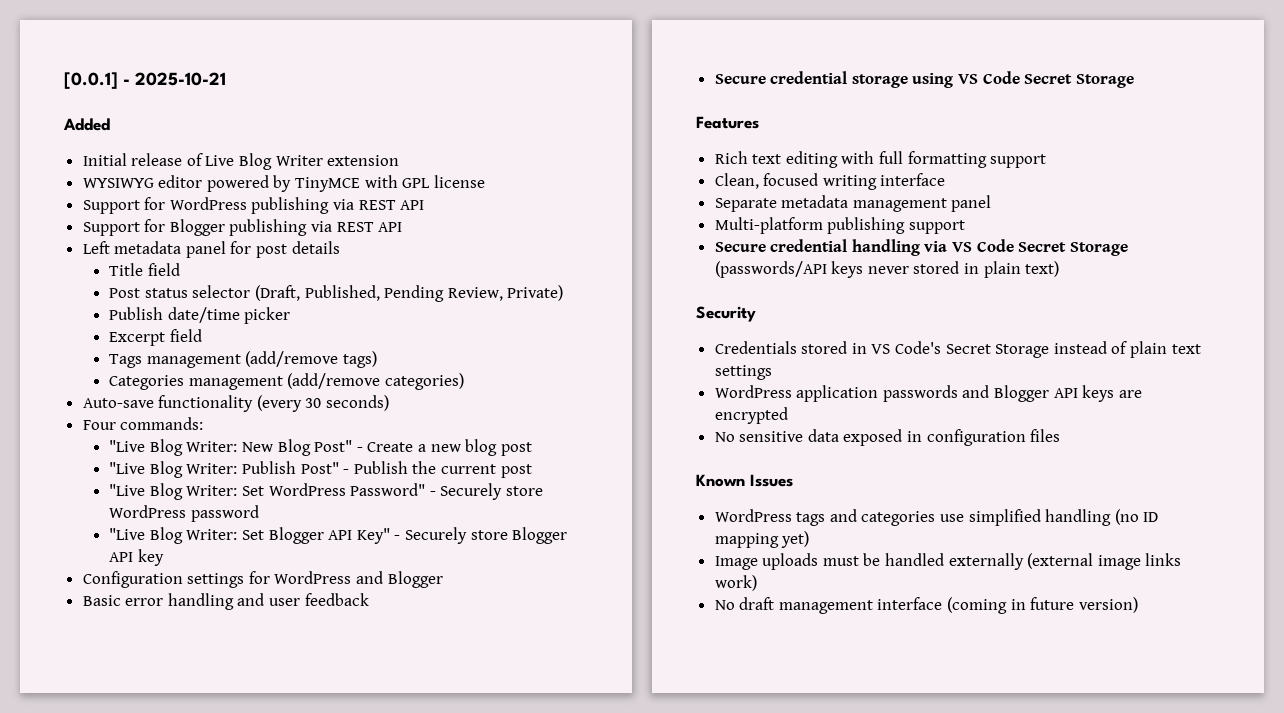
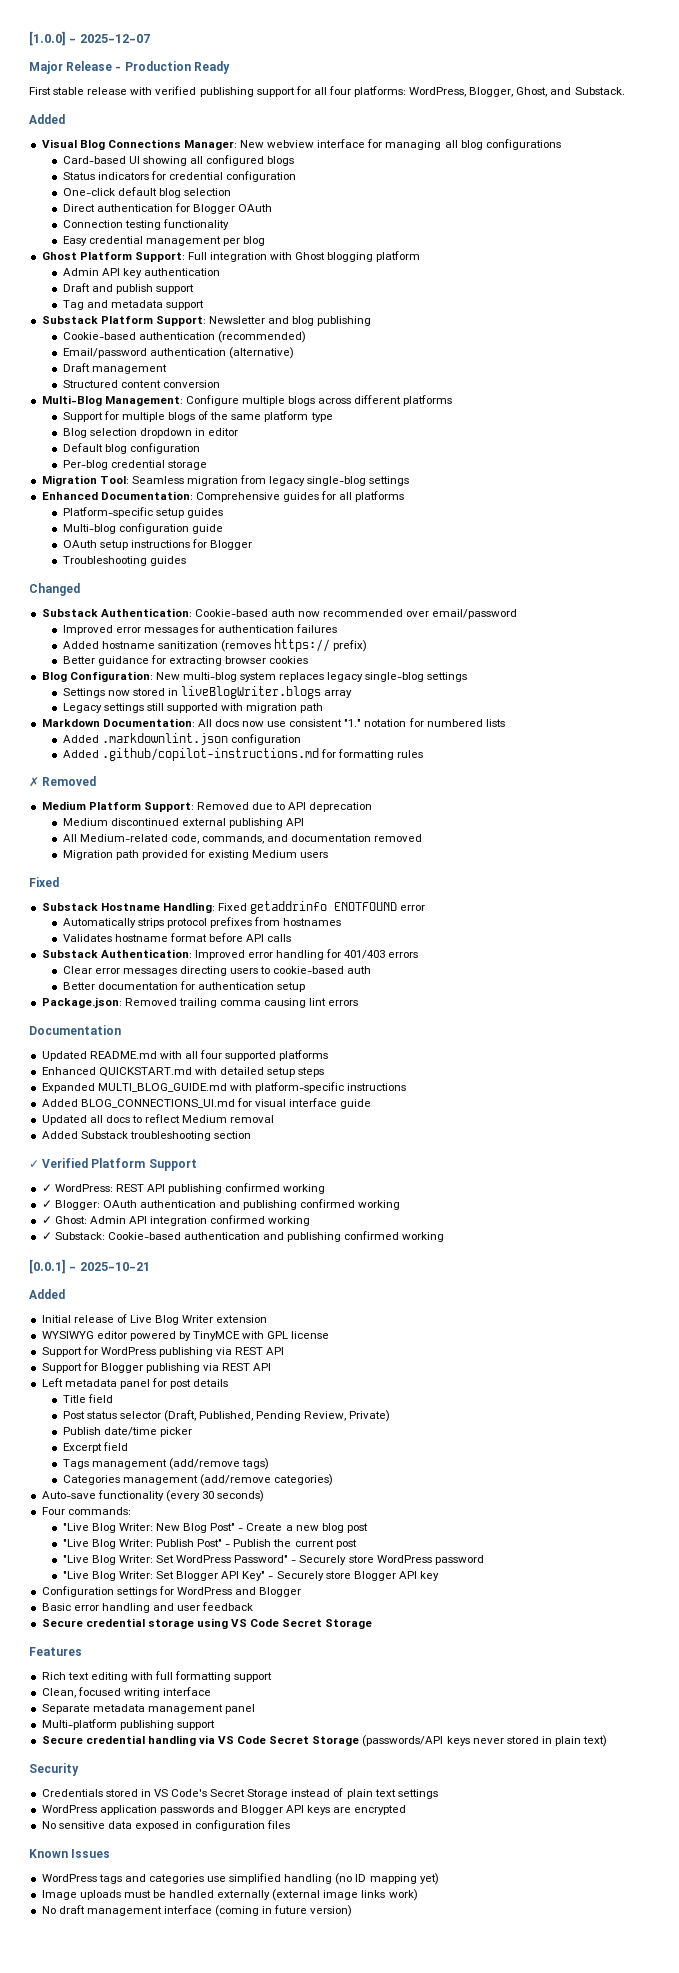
+ [1.0.0] - 2025-12-07
+ Major Release - Production Ready
+ First stable release with verified publishing support for all four platforms: WordPress, Blogger, Ghost, and Substack.
+ Added
+ Visual Blog Connections Manager: New webview interface for managing all blog configurations
+ Card-based UI showing all configured blogs
+ Status indicators for credential configuration
+ One-click default blog selection
+ Direct authentication for Blogger OAuth
+ Connection testing functionality
+ Easy credential management per blog
+ Ghost Platform Support: Full integration with Ghost blogging platform
+ Admin API key authentication
+ Draft and publish support
+ Tag and metadata support
+ Substack Platform Support: Newsletter and blog publishing
+ Cookie-based authentication (recommended)
+ Email/password authentication (alternative)
+ Draft management
+ Structured content conversion
+ Multi-Blog Management: Configure multiple blogs across different platforms
+ Support for multiple blogs of the same platform type
+ Blog selection dropdown in editor
+ Default blog configuration
+ Per-blog credential storage
+ Migration Tool: Seamless migration from legacy single-blog settings
+ Enhanced Documentation: Comprehensive guides for all platforms
+ Platform-specific setup guides
+ Multi-blog configuration guide
+ OAuth setup instructions for Blogger
+ Troubleshooting guides
+ Changed
+ Substack Authentication: Cookie-based auth now recommended over email/password
+ Improved error messages for authentication failures
+ Added hostname sanitization (removes https:// prefix)
+ Better guidance for extracting browser cookies
+ Blog Configuration: New multi-blog system replaces legacy single-blog settings
+ Settings now stored in liveBlogWriter.blogs array
+ Legacy settings still supported with migration path
+ Markdown Documentation: All docs now use consistent "1." notation for numbered lists
+ Added .markdownlint.json configuration
+ Added .github/copilot-instructions.md for formatting rules
+ ✗ Removed
+ Medium Platform Support: Removed due to API deprecation
+ Medium discontinued external publishing API
+ All Medium-related code, commands, and documentation removed
+ Migration path provided for existing Medium users
+ Fixed
+ Substack Hostname Handling: Fixed getaddrinfo ENOTFOUND error
+ Automatically strips protocol prefixes from hostnames
+ Validates hostname format before API calls
+ Substack Authentication: Improved error handling for 401/403 errors
+ Clear error messages directing users to cookie-based auth
+ Better documentation for authentication setup
+ Package.json: Removed trailing comma causing lint errors
+ Documentation
+ Updated README.md with all four supported platforms
+ Enhanced QUICKSTART.md with detailed setup steps
+ Expanded MULTI_BLOG_GUIDE.md with platform-specific instructions
+ Added BLOG_CONNECTIONS_UI.md for visual interface guide
+ Updated all docs to reflect Medium removal
+ Added Substack troubleshooting section
+ ✓ Verified Platform Support
+ ✓ WordPress: REST API publishing confirmed working
+ ✓ Blogger: OAuth authentication and publishing confirmed working
+ ✓ Ghost: Admin API integration confirmed working
+ ✓ Substack: Cookie-based authentication and publishing confirmed working

